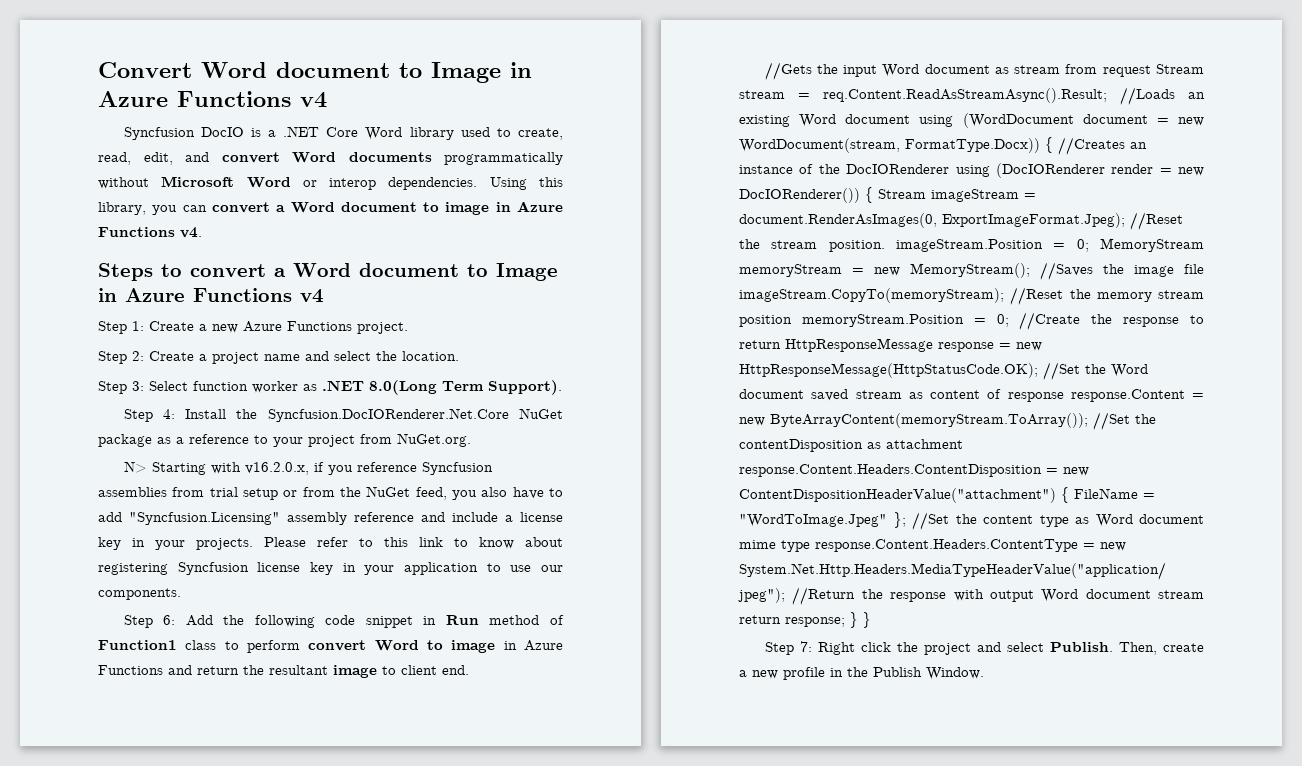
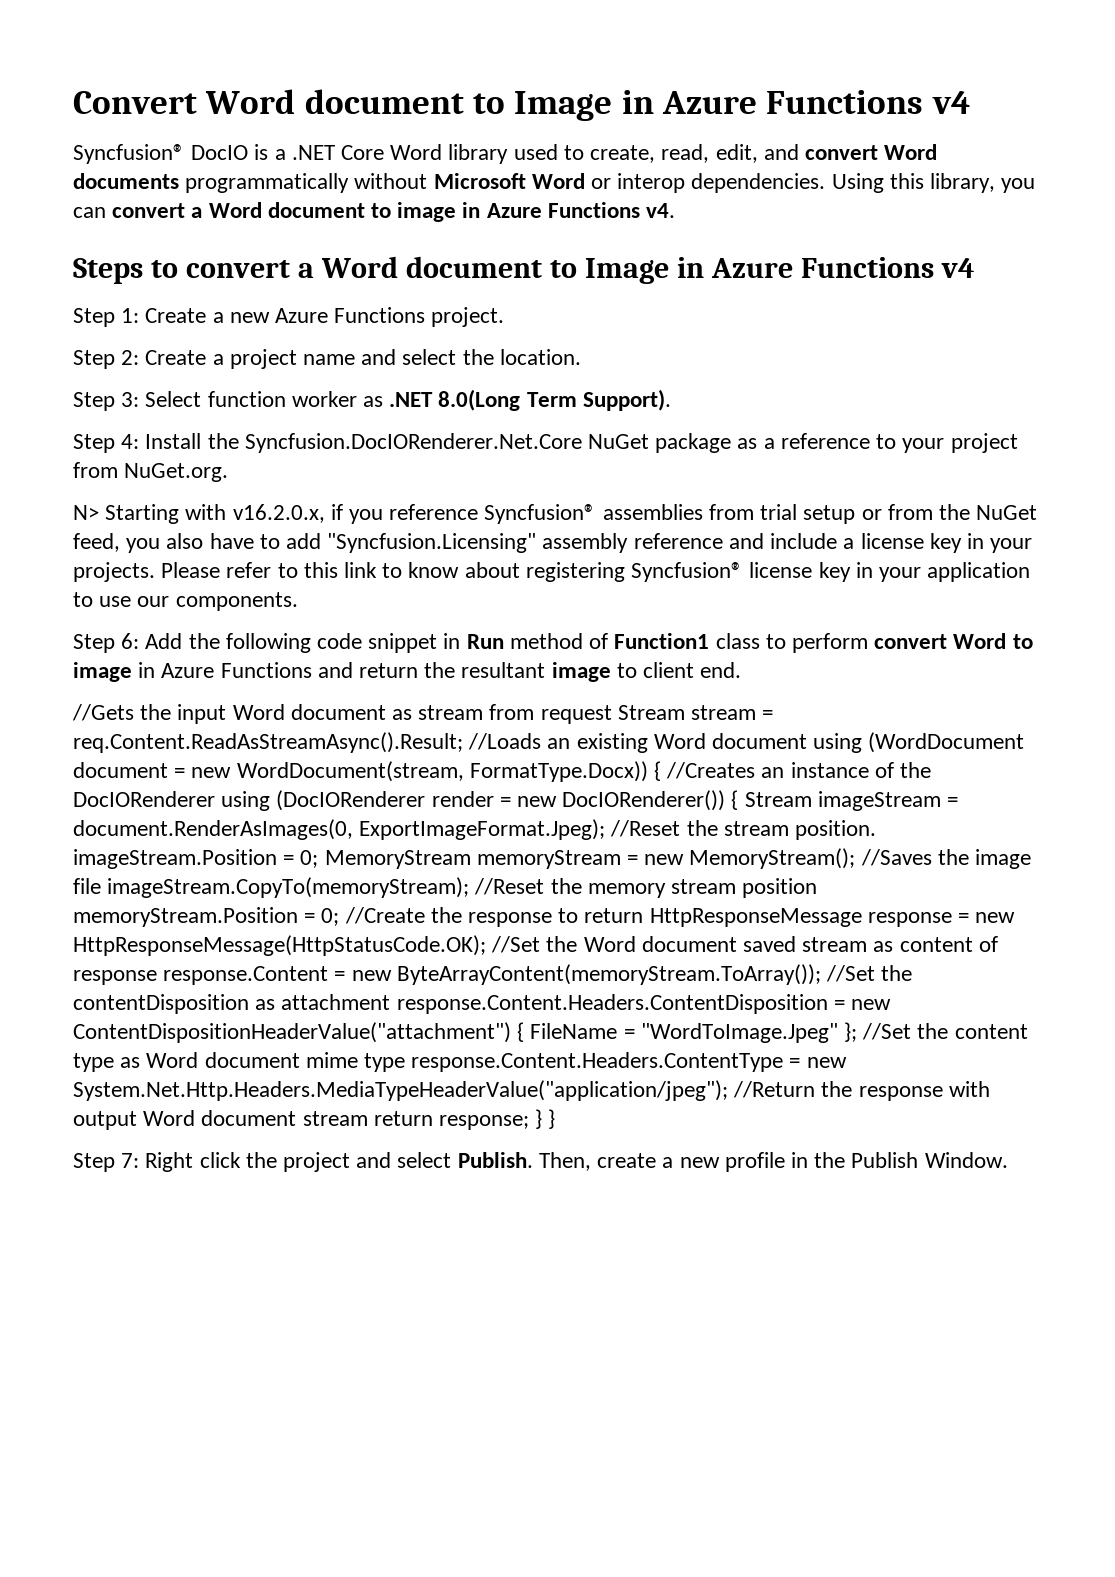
- Syncfusion DocIO is a .NET Core Word library used to create, read, edit, and convert Word documents programmatically without Microsoft Word or interop dependencies.
+ Syncfusion® DocIO is a .NET Core Word library used to create, read, edit, and convert Word documents programmatically without Microsoft Word or interop dependencies.
- N> Starting with v16.2.0.x, if you reference Syncfusion assemblies from trial setup or from the NuGet feed, you also have to add "Syncfusion.Licensing" assembly reference and include a license key in your projects.
+ N> Starting with v16.2.0.x, if you reference Syncfusion® assemblies from trial setup or from the NuGet feed, you also have to add "Syncfusion.Licensing" assembly reference and include a license key in your projects.
- Please refer to this link to know about registering Syncfusion license key in your application to use our components.
+ Please refer to this link to know about registering Syncfusion® license key in your application to use our components.

